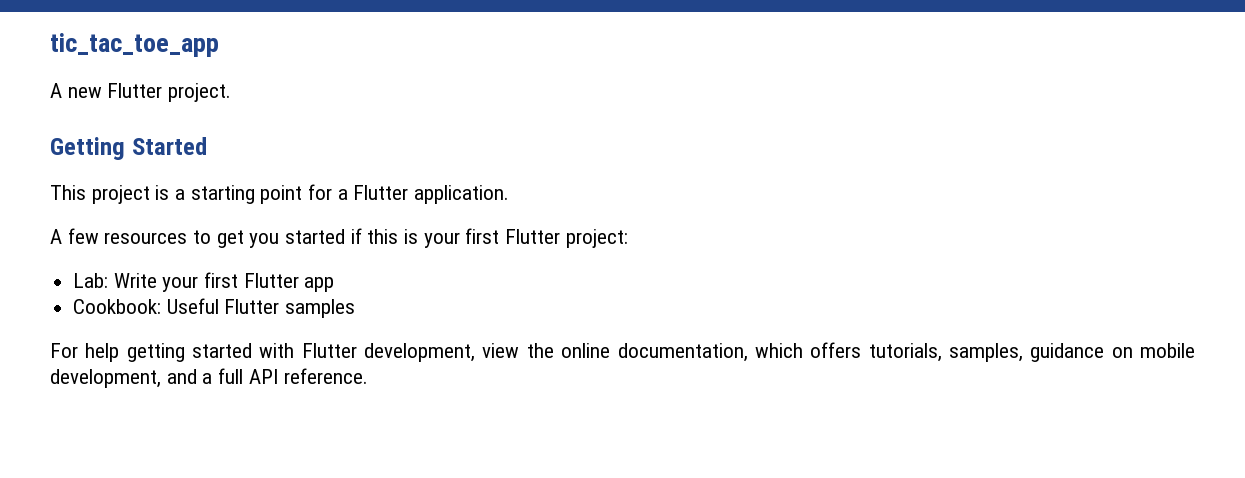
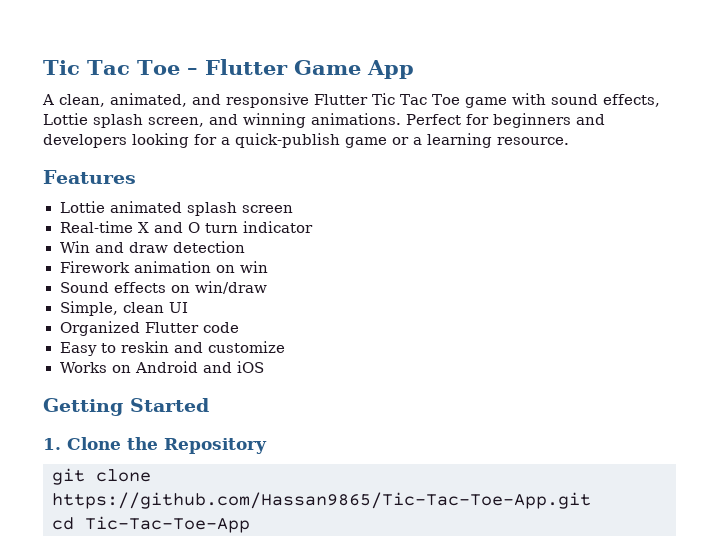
- tic_tac_toe_app
- A new Flutter project.
+ Tic Tac Toe – Flutter Game App
+ A clean, animated, and responsive Flutter Tic Tac Toe game with sound effects, Lottie splash screen, and winning animations. Perfect for beginners and developers looking for a quick-publish game or a learning resource.
+ Features
+ Lottie animated splash screen
+ Real-time X and O turn indicator
+ Win and draw detection
+ Firework animation on win
+ Sound effects on win/draw
+ Simple, clean UI
+ Organized Flutter code
+ Easy to reskin and customize
+ Works on Android and iOS
  Getting Started
- This project is a starting point for a Flutter application.
- A few resources to get you started if this is your first Flutter project:
- Lab: Write your first Flutter app
- Cookbook: Useful Flutter samples
- For help getting started with Flutter development, view the online documentation, which offers tutorials, samples, guidance on mobile development, and a full API reference.
+ 1. Clone the Repository
+ git clone https://github.com/Hassan9865/Tic-Tac-Toe-App.git
+ cd Tic-Tac-Toe-App

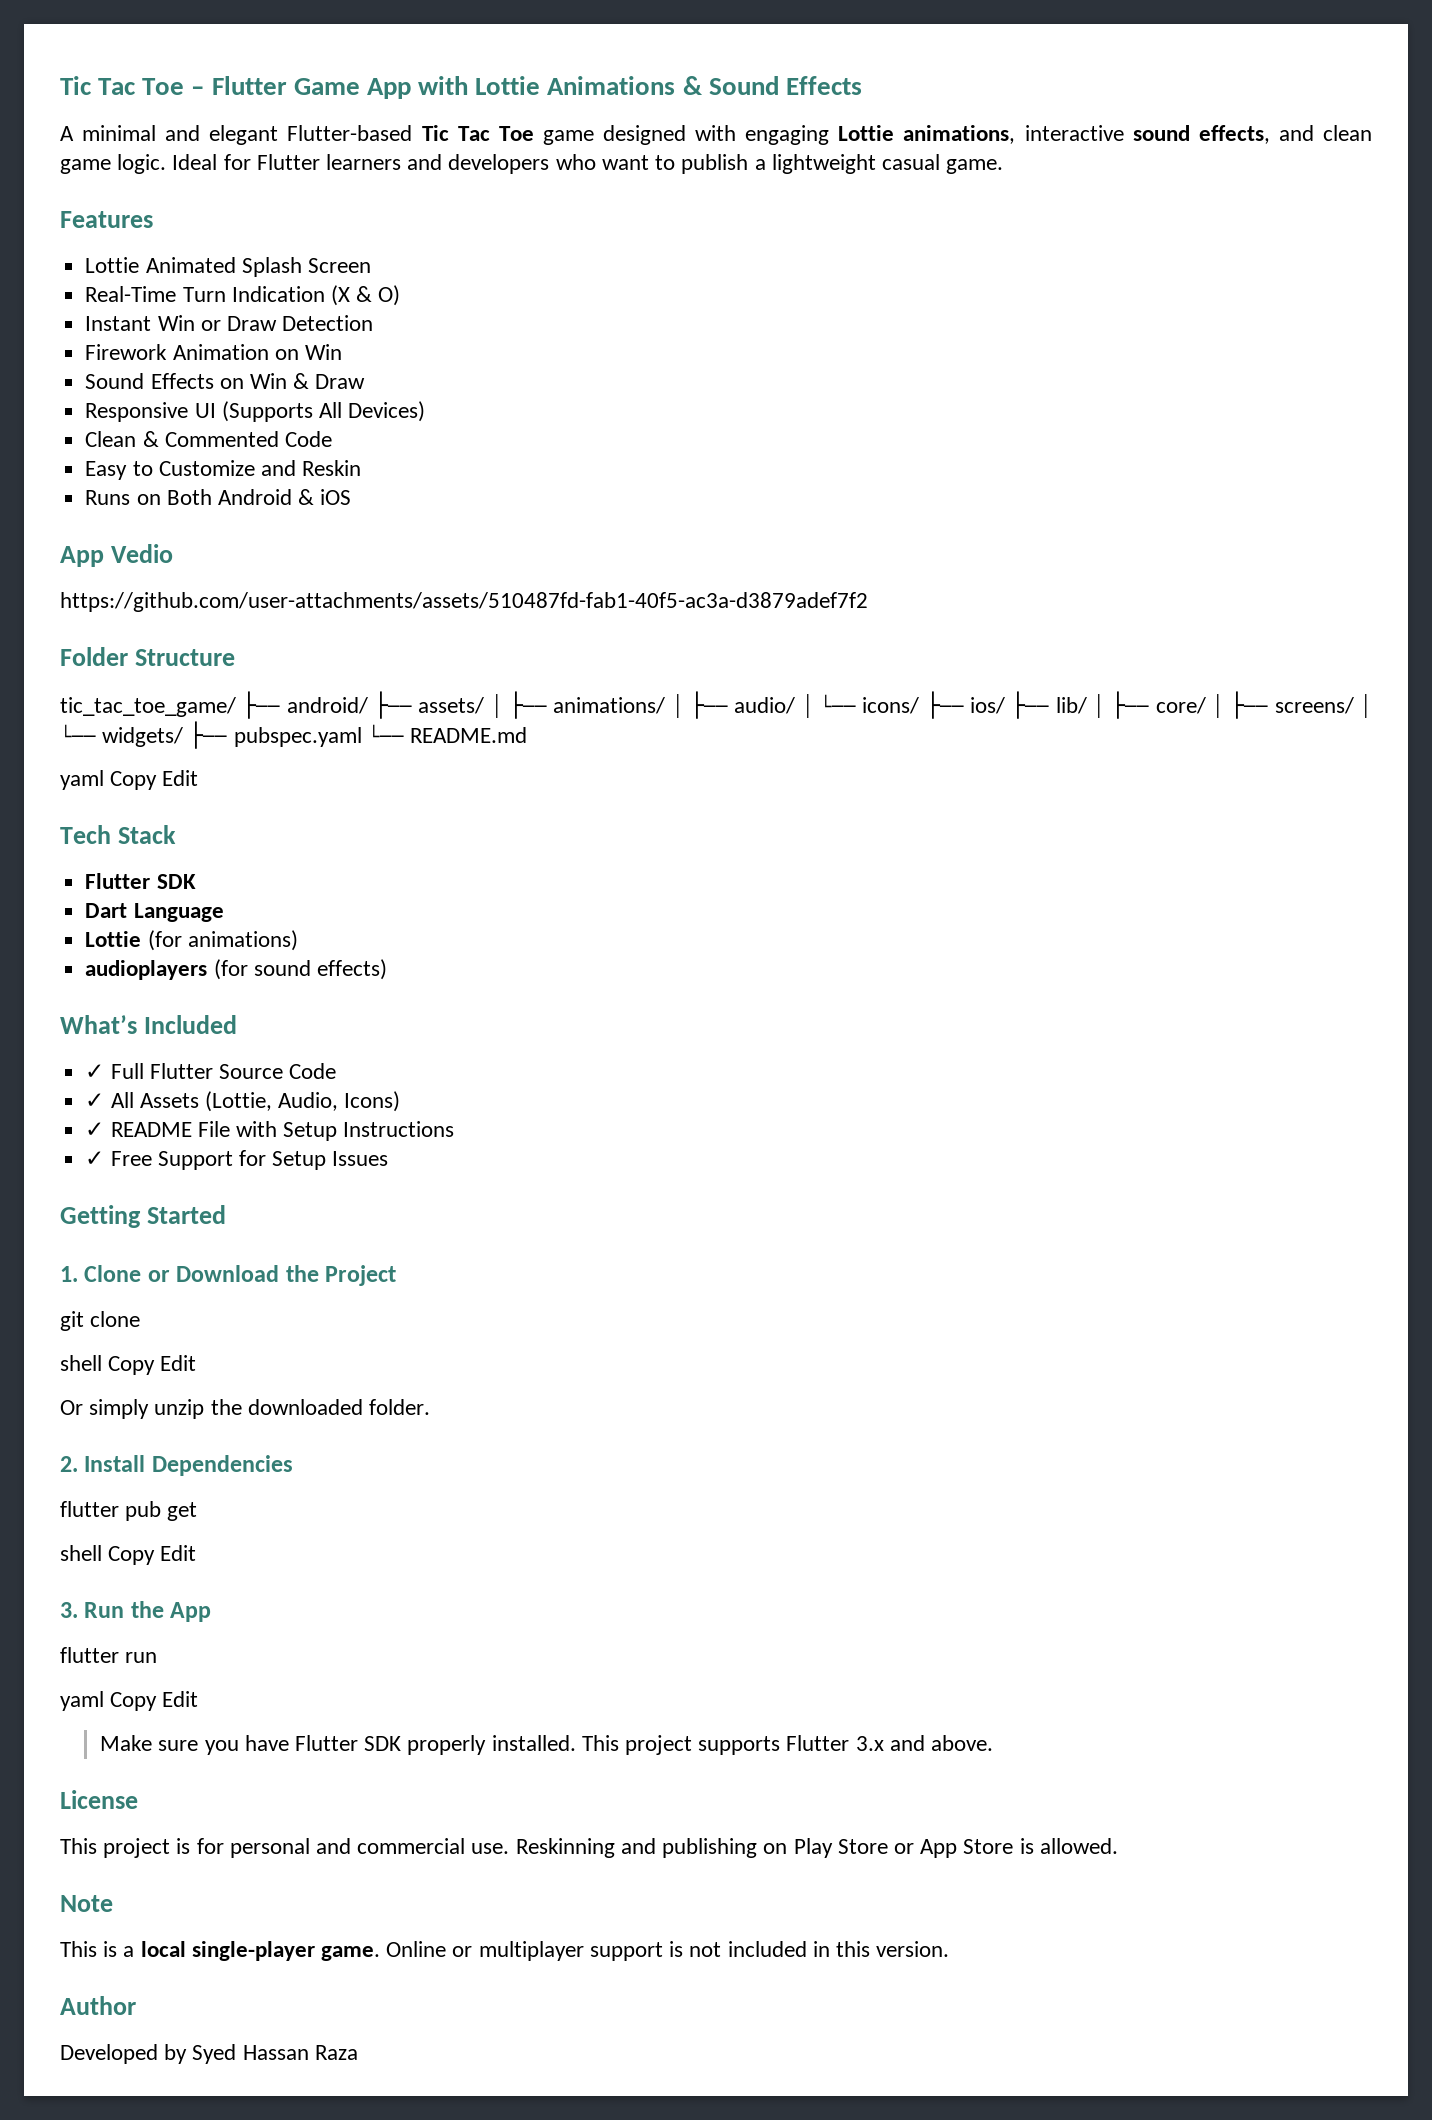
- Tic Tac Toe – Flutter Game App
- A clean, animated, and responsive Flutter Tic Tac Toe game with sound effects, Lottie splash screen, and winning animations. Perfect for beginners and developers looking for a quick-publish game or a learning resource.
+ Tic Tac Toe – Flutter Game App with Lottie Animations & Sound Effects
+ A minimal and elegant Flutter-based Tic Tac Toe game designed with engaging Lottie animations, interactive sound effects, and clean game logic. Ideal for Flutter learners and developers who want to publish a lightweight casual game.
  Features
- Lottie animated splash screen
- Real-time X and O turn indicator
- Win and draw detection
- Firework animation on win
- Sound effects on win/draw
- Simple, clean UI
- Organized Flutter code
- Easy to reskin and customize
- Works on Android and iOS
+ Lottie Animated Splash Screen
+ Real-Time Turn Indication (X & O)
+ Instant Win or Draw Detection
+ Firework Animation on Win
+ Sound Effects on Win & Draw
+ Responsive UI (Supports All Devices)
+ Clean & Commented Code
+ Easy to Customize and Reskin
+ Runs on Both Android & iOS
+ App Vedio
+ https://github.com/user-attachments/assets/510487fd-fab1-40f5-ac3a-d3879adef7f2
+ Folder Structure
+ tic_tac_toe_game/ ├── android/ ├── assets/ │ ├── animations/ │ ├── audio/ │ └── icons/ ├── ios/ ├── lib/ │ ├── core/ │ ├── screens/ │ └── widgets/ ├── pubspec.yaml └── README.md
+ yaml Copy Edit
+ Tech Stack
+ Flutter SDK
+ Dart Language
+ Lottie (for animations)
+ audioplayers (for sound effects)
+ What’s Included
+ ✓ Full Flutter Source Code
+ ✓ All Assets (Lottie, Audio, Icons)
+ ✓ README File with Setup Instructions
+ ✓ Free Support for Setup Issues
  Getting Started
- 1. Clone the Repository
- git clone https://github.com/Hassan9865/Tic-Tac-Toe-App.git
- cd Tic-Tac-Toe-App
+ 1. Clone or Download the Project
+ git clone
+ shell Copy Edit
+ Or simply unzip the downloaded folder.
+ 2. Install Dependencies
+ flutter pub get
+ shell Copy Edit
+ 3. Run the App
+ flutter run
+ yaml Copy Edit
+ Make sure you have Flutter SDK properly installed. This project supports Flutter 3.x and above.
+ License
+ This project is for personal and commercial use. Reskinning and publishing on Play Store or App Store is allowed.
+ Note
+ This is a local single-player game. Online or multiplayer support is not included in this version.
+ Author
+ Developed by Syed Hassan Raza

